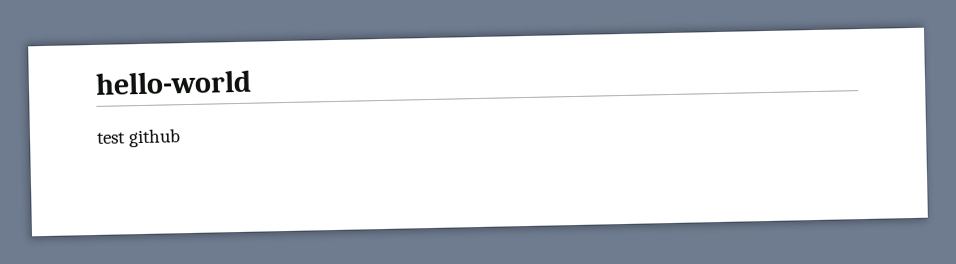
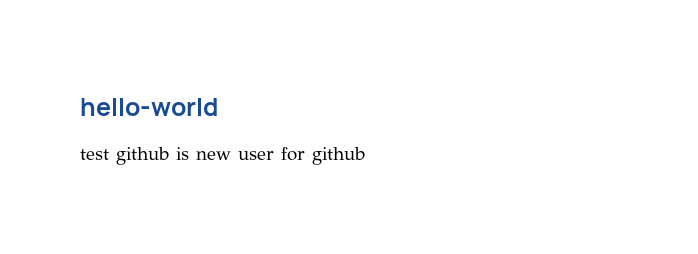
- test github
+ test github is new user for github

